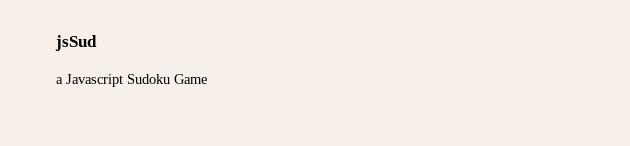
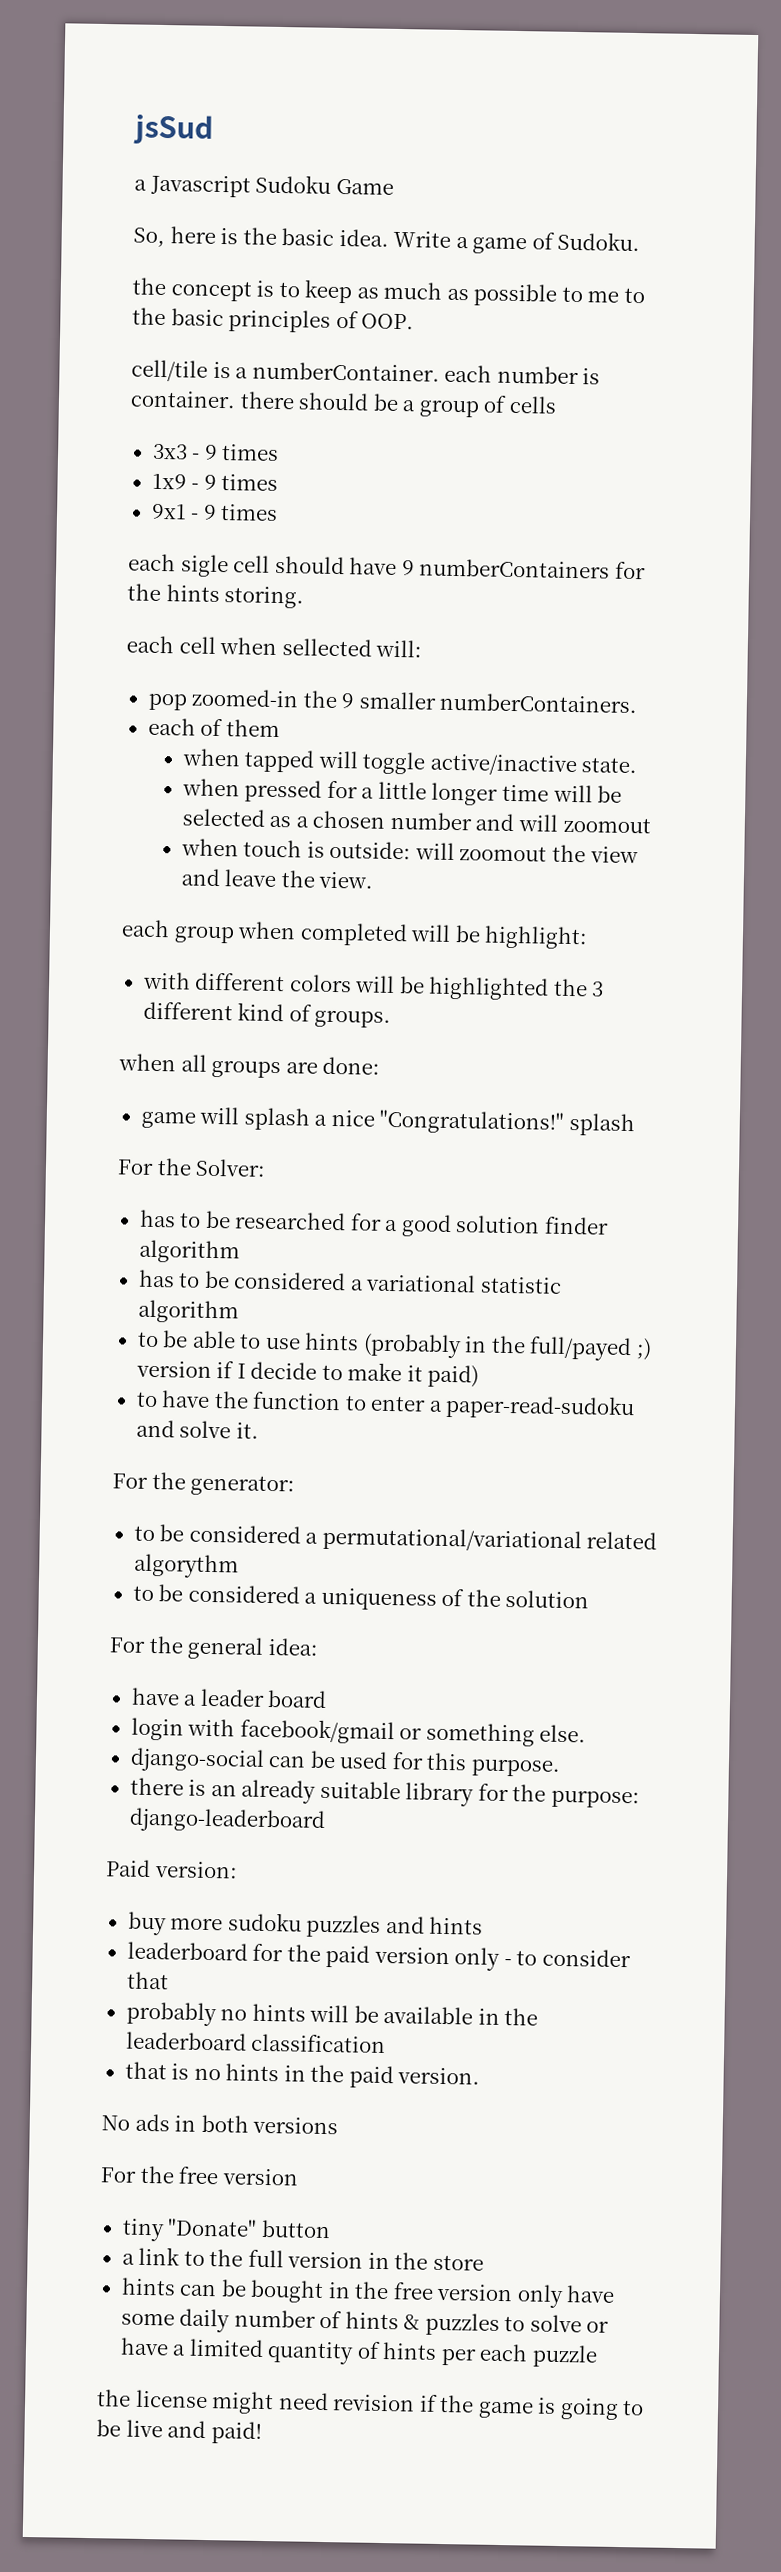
+ So, here is the basic idea. Write a game of Sudoku.
+ the concept is to keep as much as possible to me to the basic principles of OOP.
+ cell/tile is a numberContainer. each number is container. there should be a group of cells
+ 3x3 - 9 times
+ 1x9 - 9 times
+ 9x1 - 9 times
+ each sigle cell should have 9 numberContainers for the hints storing.
+ each cell when sellected will:
+ pop zoomed-in the 9 smaller numberContainers.
+ each of them
+ when tapped will toggle active/inactive state.
+ when pressed for a little longer time will be selected as a chosen number and will zoomout
+ when touch is outside: will zoomout the view and leave the view.
+ each group when completed will be highlight:
+ with different colors will be highlighted the 3 different kind of groups.
+ when all groups are done:
+ game will splash a nice "Congratulations!" splash
+ For the Solver:
+ has to be researched for a good solution finder algorithm
+ has to be considered a variational statistic algorithm
+ to be able to use hints (probably in the full/payed ;) version if I decide to make it paid)
+ to have the function to enter a paper-read-sudoku and solve it.
+ For the generator:
+ to be considered a permutational/variational related algorythm
+ to be considered a uniqueness of the solution
+ For the general idea:
+ have a leader board
+ login with facebook/gmail or something else.
+ django-social can be used for this purpose.
+ there is an already suitable library for the purpose: django-leaderboard
+ Paid version:
+ buy more sudoku puzzles and hints
+ leaderboard for the paid version only - to consider that
+ probably no hints will be available in the leaderboard classification
+ that is no hints in the paid version.
+ No ads in both versions
+ For the free version
+ tiny "Donate" button
+ a link to the full version in the store
+ hints can be bought in the free version only have some daily number of hints & puzzles to solve or have a limited quantity of hints per each puzzle
+ the license might need revision if the game is going to be live and paid!

